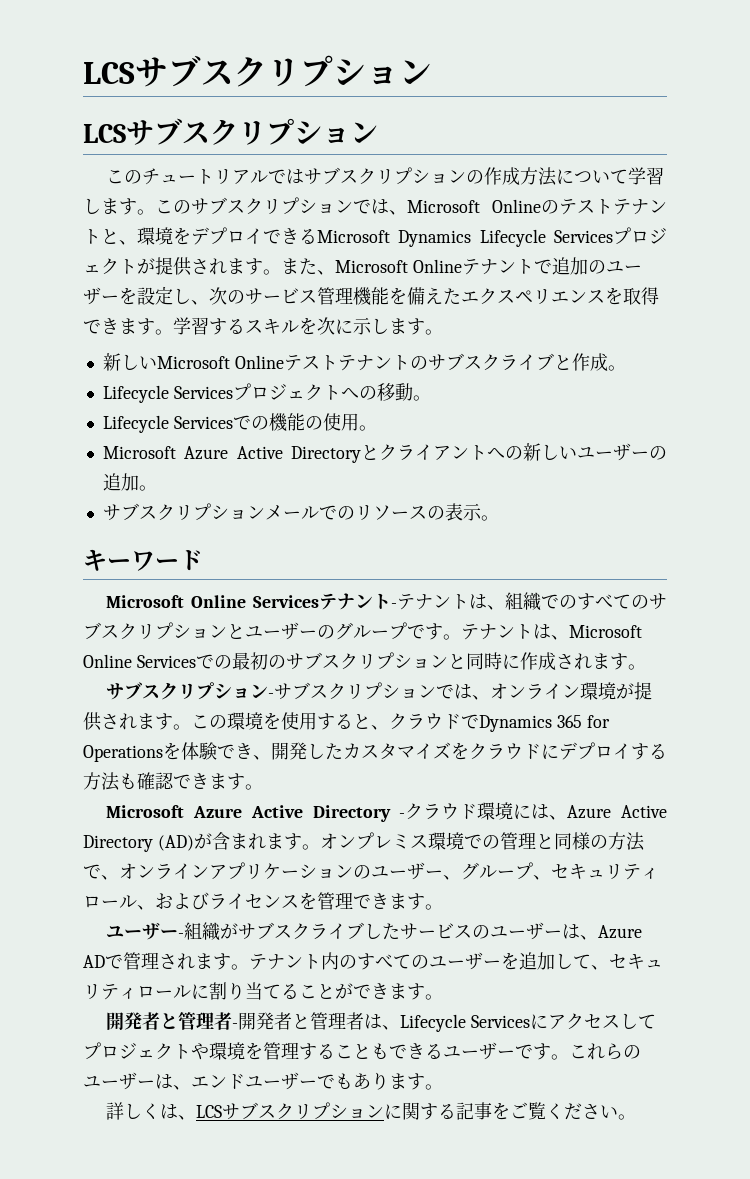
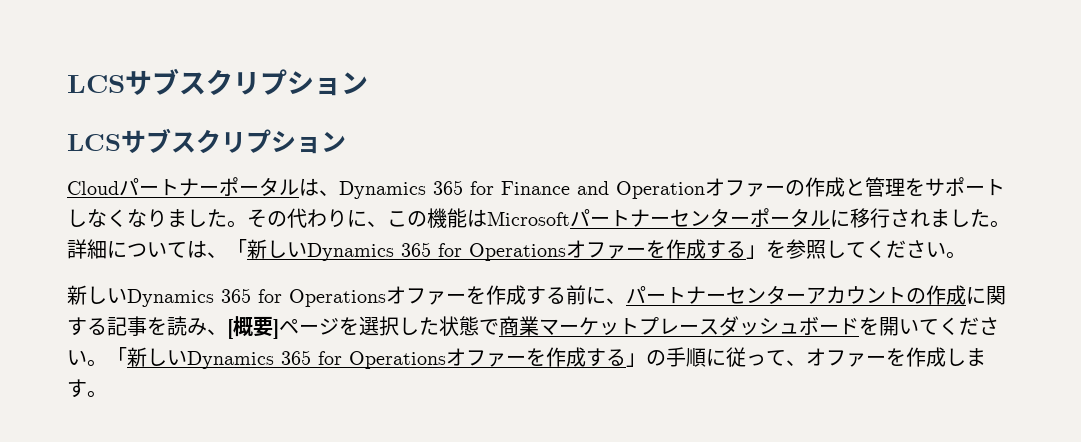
- このチュートリアルではサブスクリプションの作成方法について学習します。このサブスクリプションでは、Microsoft Onlineのテストテナントと、環境をデプロイできるMicrosoft Dynamics Lifecycle Servicesプロジェクトが提供されます。また、Microsoft Onlineテナントで追加のユーザーを設定し、次のサービス管理機能を備えたエクスペリエンスを取得できます。学習するスキルを次に示します。
- 新しいMicrosoft Onlineテストテナントのサブスクライブと作成。
- Lifecycle Servicesプロジェクトへの移動。
- Lifecycle Servicesでの機能の使用。
- Microsoft Azure Active Directoryとクライアントへの新しいユーザーの追加。
- サブスクリプションメールでのリソースの表示。
- キーワード
- Microsoft Online Servicesテナント-テナントは、組織でのすべてのサブスクリプションとユーザーのグループです。テナントは、Microsoft Online Servicesでの最初のサブスクリプションと同時に作成されます。
- サブスクリプション-サブスクリプションでは、オンライン環境が提供されます。この環境を使用すると、クラウドでDynamics 365 for Operationsを体験でき、開発したカスタマイズをクラウドにデプロイする方法も確認できます。
- Microsoft Azure Active Directory -クラウド環境には、Azure Active Directory (AD)が含まれます。オンプレミス環境での管理と同様の方法で、オンラインアプリケーションのユーザー、グループ、セキュリティロール、およびライセンスを管理できます。
- ユーザー-組織がサブスクライブしたサービスのユーザーは、Azure ADで管理されます。テナント内のすべてのユーザーを追加して、セキュリティロールに割り当てることができます。
- 開発者と管理者-開発者と管理者は、Lifecycle Servicesにアクセスしてプロジェクトや環境を管理することもできるユーザーです。これらのユーザーは、エンドユーザーでもあります。
- 詳しくは、LCSサブスクリプションに関する記事をご覧ください。
+ Cloudパートナーポータルは、Dynamics 365 for Finance and Operationオファーの作成と管理をサポートしなくなりました。その代わりに、この機能はMicrosoftパートナーセンターポータルに移行されました。詳細については、「新しいDynamics 365 for Operationsオファーを作成する」を参照してください。
+ 新しいDynamics 365 for Operationsオファーを作成する前に、パートナーセンターアカウントの作成に関する記事を読み、[概要]ページを選択した状態で商業マーケットプレースダッシュボードを開いてください。「新しいDynamics 365 for Operationsオファーを作成する」の手順に従って、オファーを作成します。

